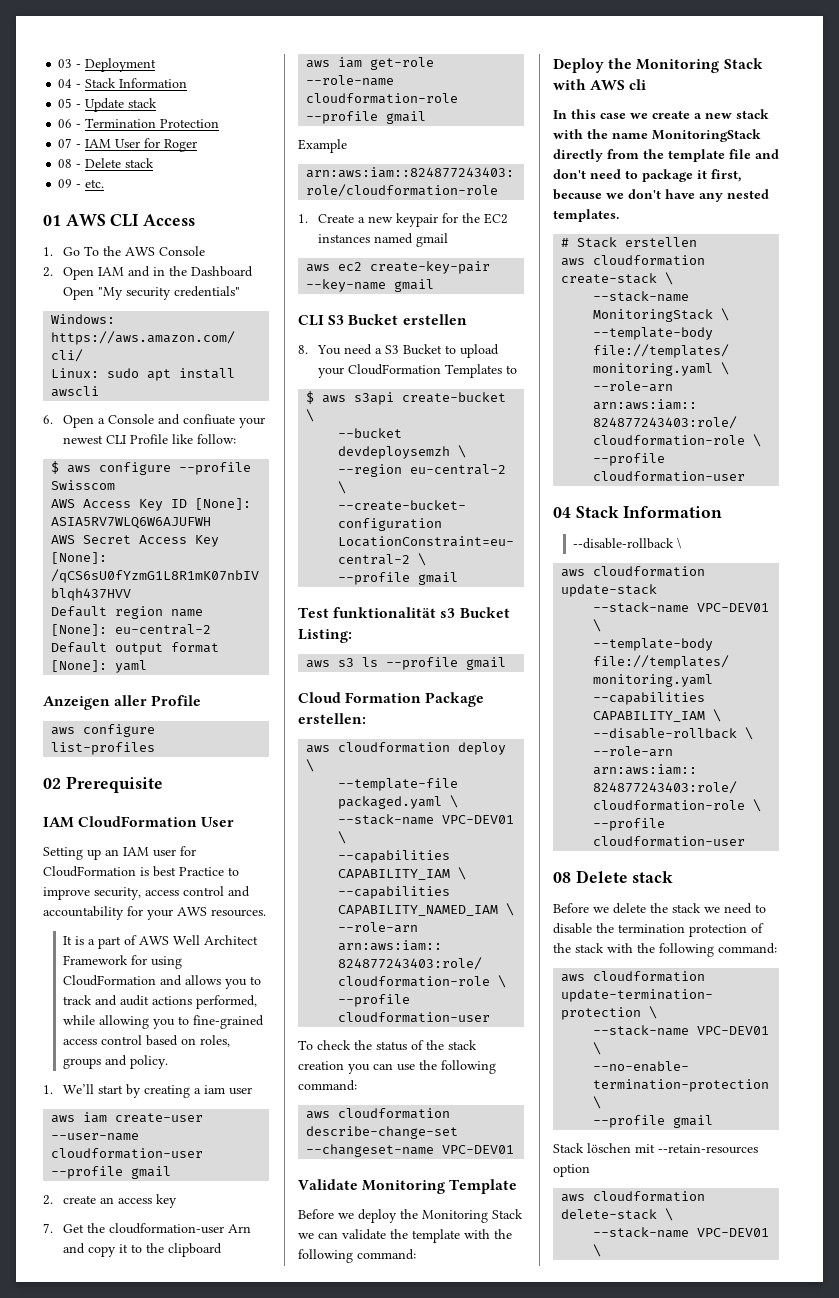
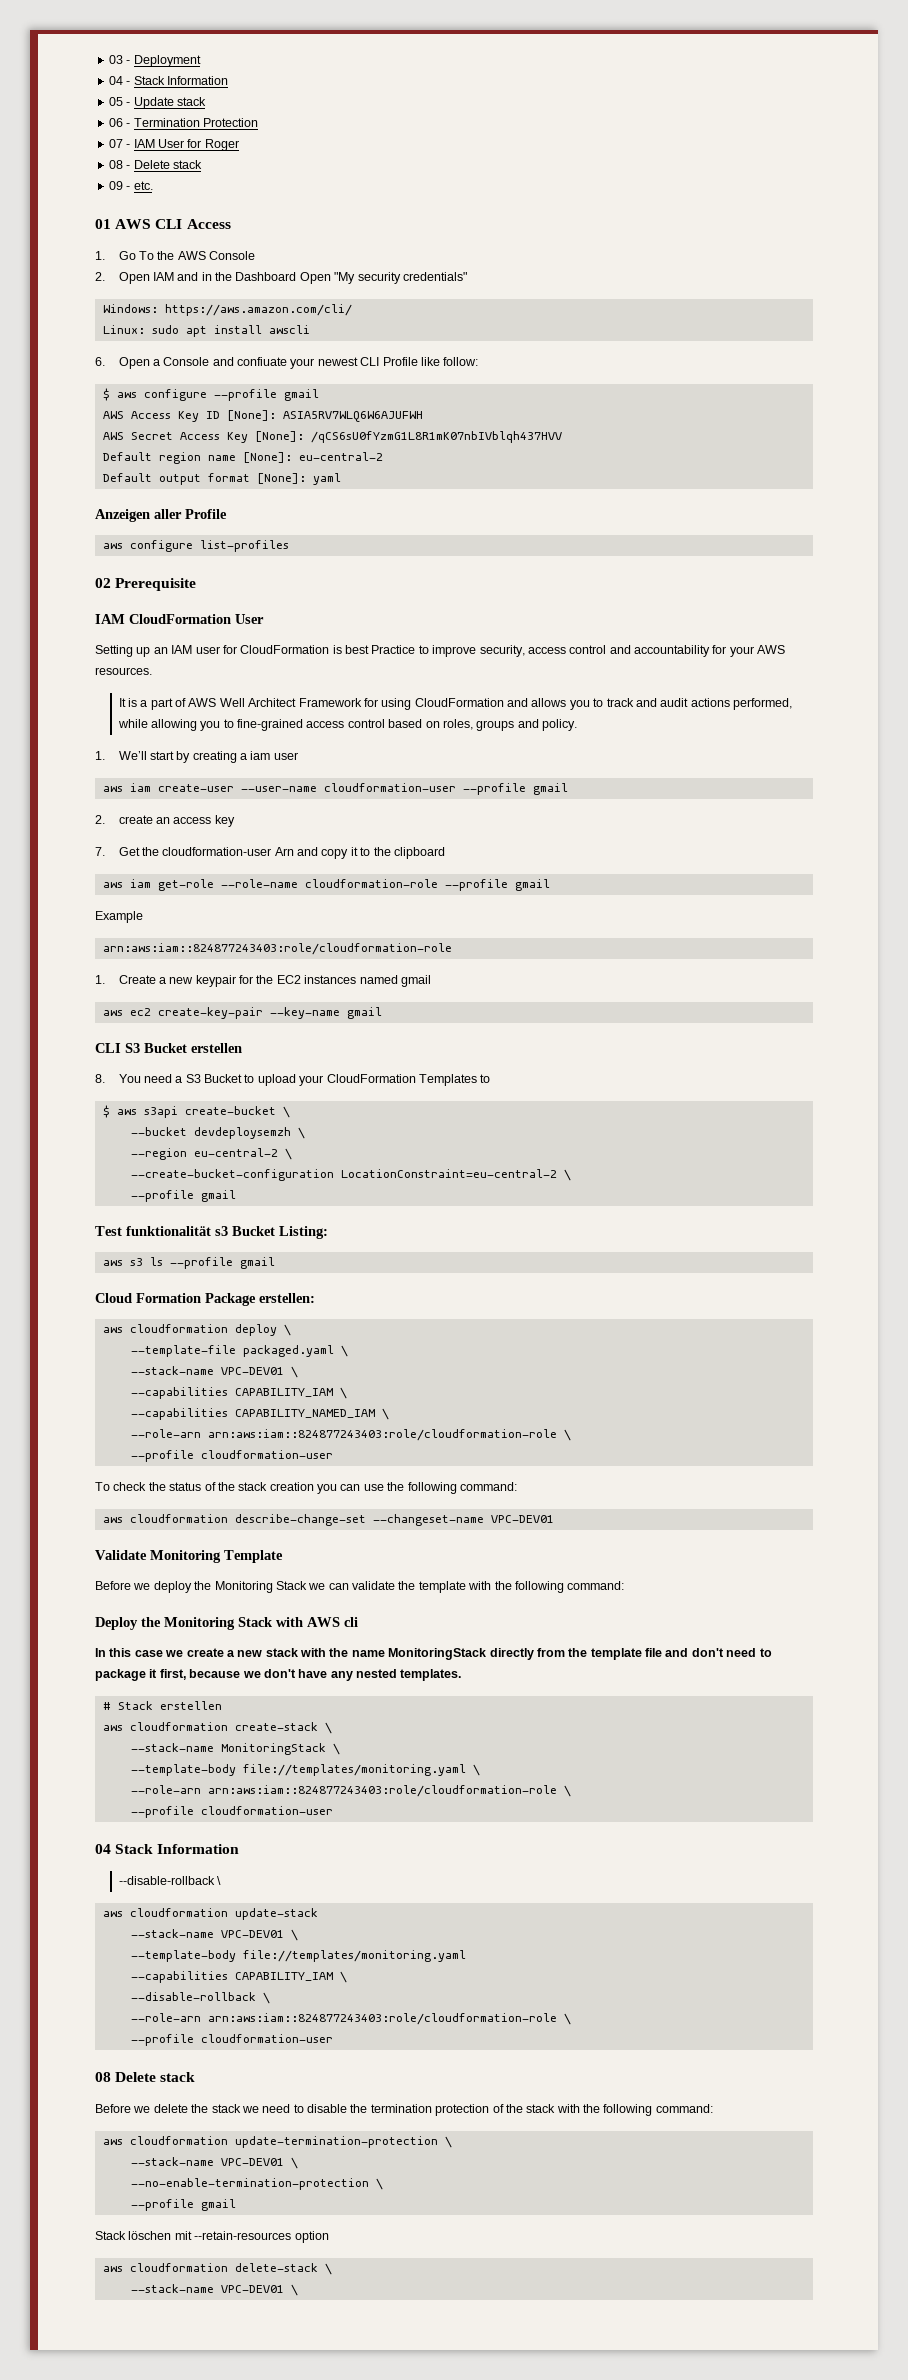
- $ aws configure --profile Swisscom
+ $ aws configure --profile gmail

